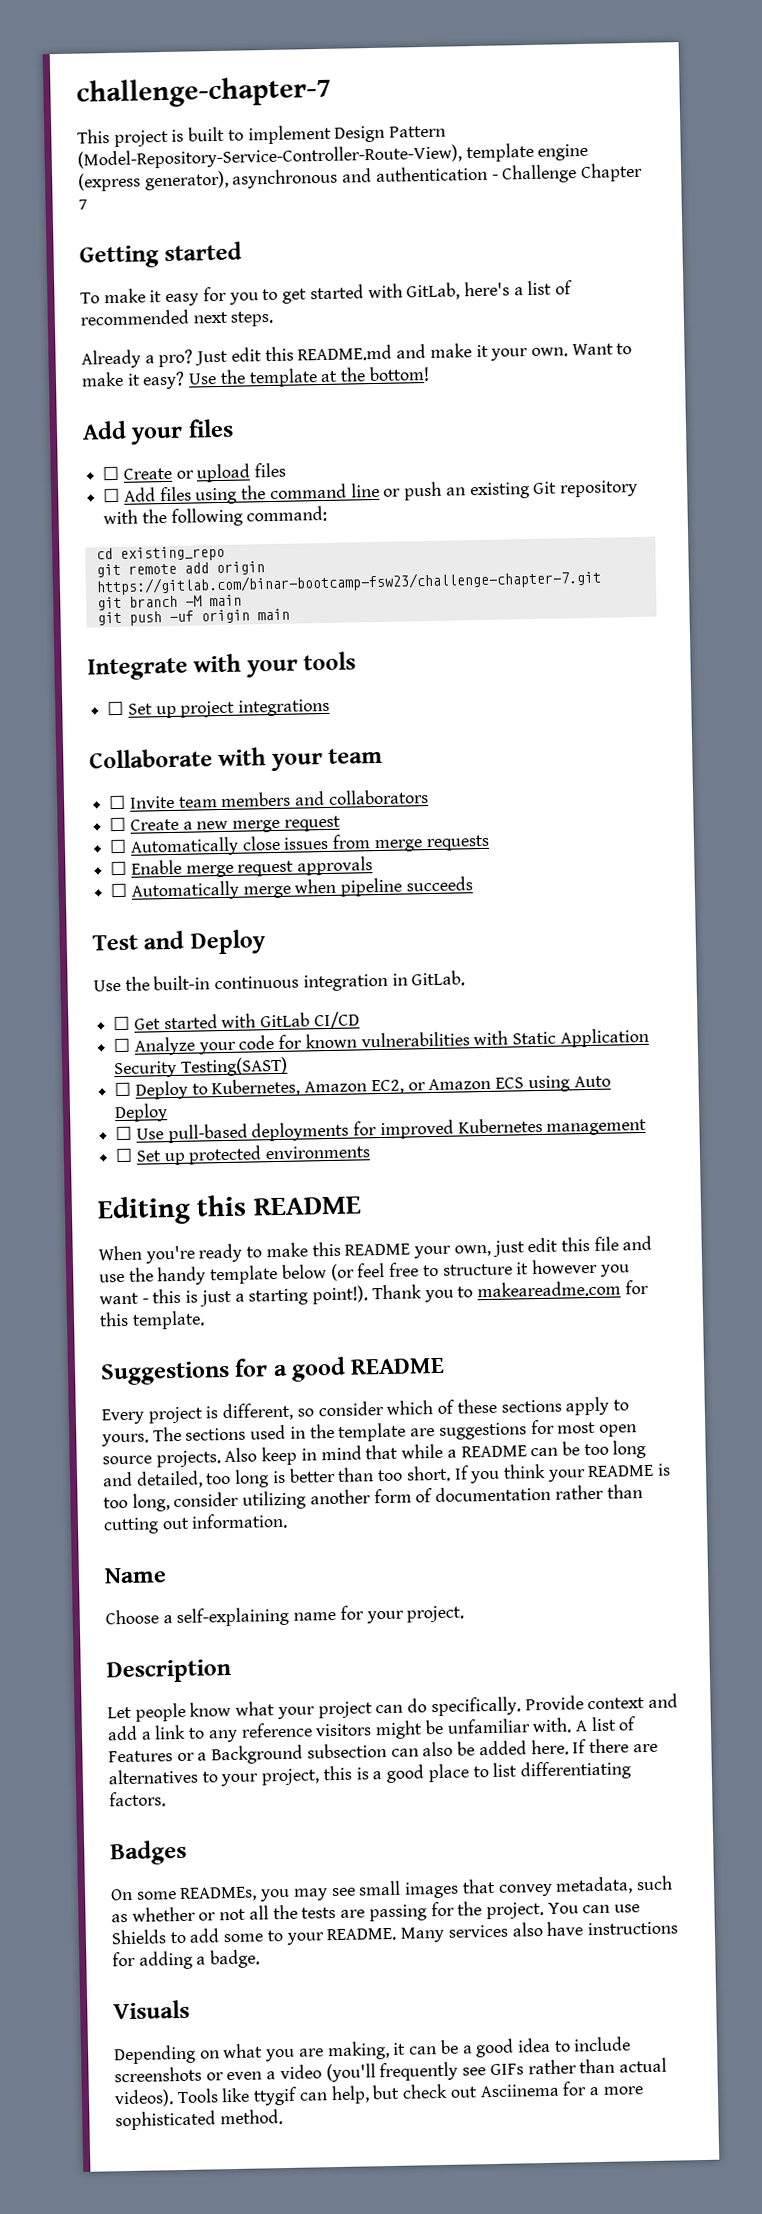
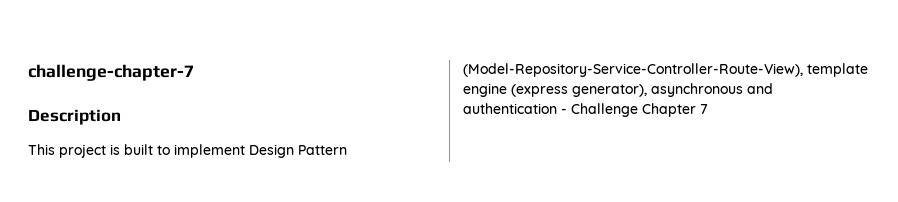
+ Description
- Getting started
- To make it easy for you to get started with GitLab, here's a list of recommended next steps.
- Already a pro? Just edit this README.md and make it your own. Want to make it easy? Use the template at the bottom!
- Add your files
- ☐ Create or upload files
- ☐ Add files using the command line or push an existing Git repository with the following command:
- cd existing_repo
- git remote add origin https://gitlab.com/binar-bootcamp-fsw23/challenge-chapter-7.git
- git branch -M main
- git push -uf origin main
- Integrate with your tools
- ☐ Set up project integrations
- Collaborate with your team
- ☐ Invite team members and collaborators
- ☐ Create a new merge request
- ☐ Automatically close issues from merge requests
- ☐ Enable merge request approvals
- ☐ Automatically merge when pipeline succeeds
- Test and Deploy
- Use the built-in continuous integration in GitLab.
- ☐ Get started with GitLab CI/CD
- ☐ Analyze your code for known vulnerabilities with Static Application Security Testing(SAST)
- ☐ Deploy to Kubernetes, Amazon EC2, or Amazon ECS using Auto Deploy
- ☐ Use pull-based deployments for improved Kubernetes management
- ☐ Set up protected environments
- Editing this README
- When you're ready to make this README your own, just edit this file and use the handy template below (or feel free to structure it however you want - this is just a starting point!). Thank you to makeareadme.com for this template.
- Suggestions for a good README
- Every project is different, so consider which of these sections apply to yours. The sections used in the template are suggestions for most open source projects. Also keep in mind that while a README can be too long and detailed, too long is better than too short. If you think your README is too long, consider utilizing another form of documentation rather than cutting out information.
- Name
- Choose a self-explaining name for your project.
- Description
- Let people know what your project can do specifically. Provide context and add a link to any reference visitors might be unfamiliar with. A list of Features or a Background subsection can also be added here. If there are alternatives to your project, this is a good place to list differentiating factors.
- Badges
- On some READMEs, you may see small images that convey metadata, such as whether or not all the tests are passing for the project. You can use Shields to add some to your README. Many services also have instructions for adding a badge.
- Visuals
- Depending on what you are making, it can be a good idea to include screenshots or even a video (you'll frequently see GIFs rather than actual videos). Tools like ttygif can help, but check out Asciinema for a more sophisticated method.

